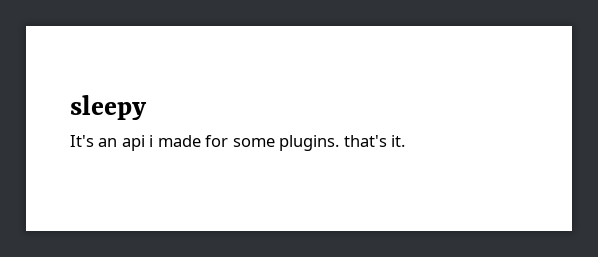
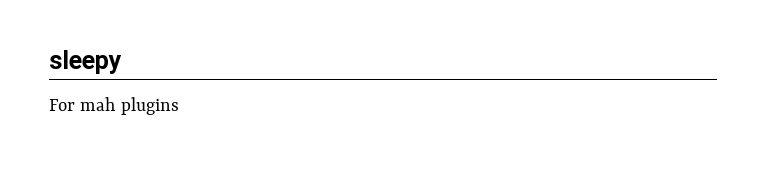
- It's an api i made for some plugins. that's it.
+ For mah plugins

